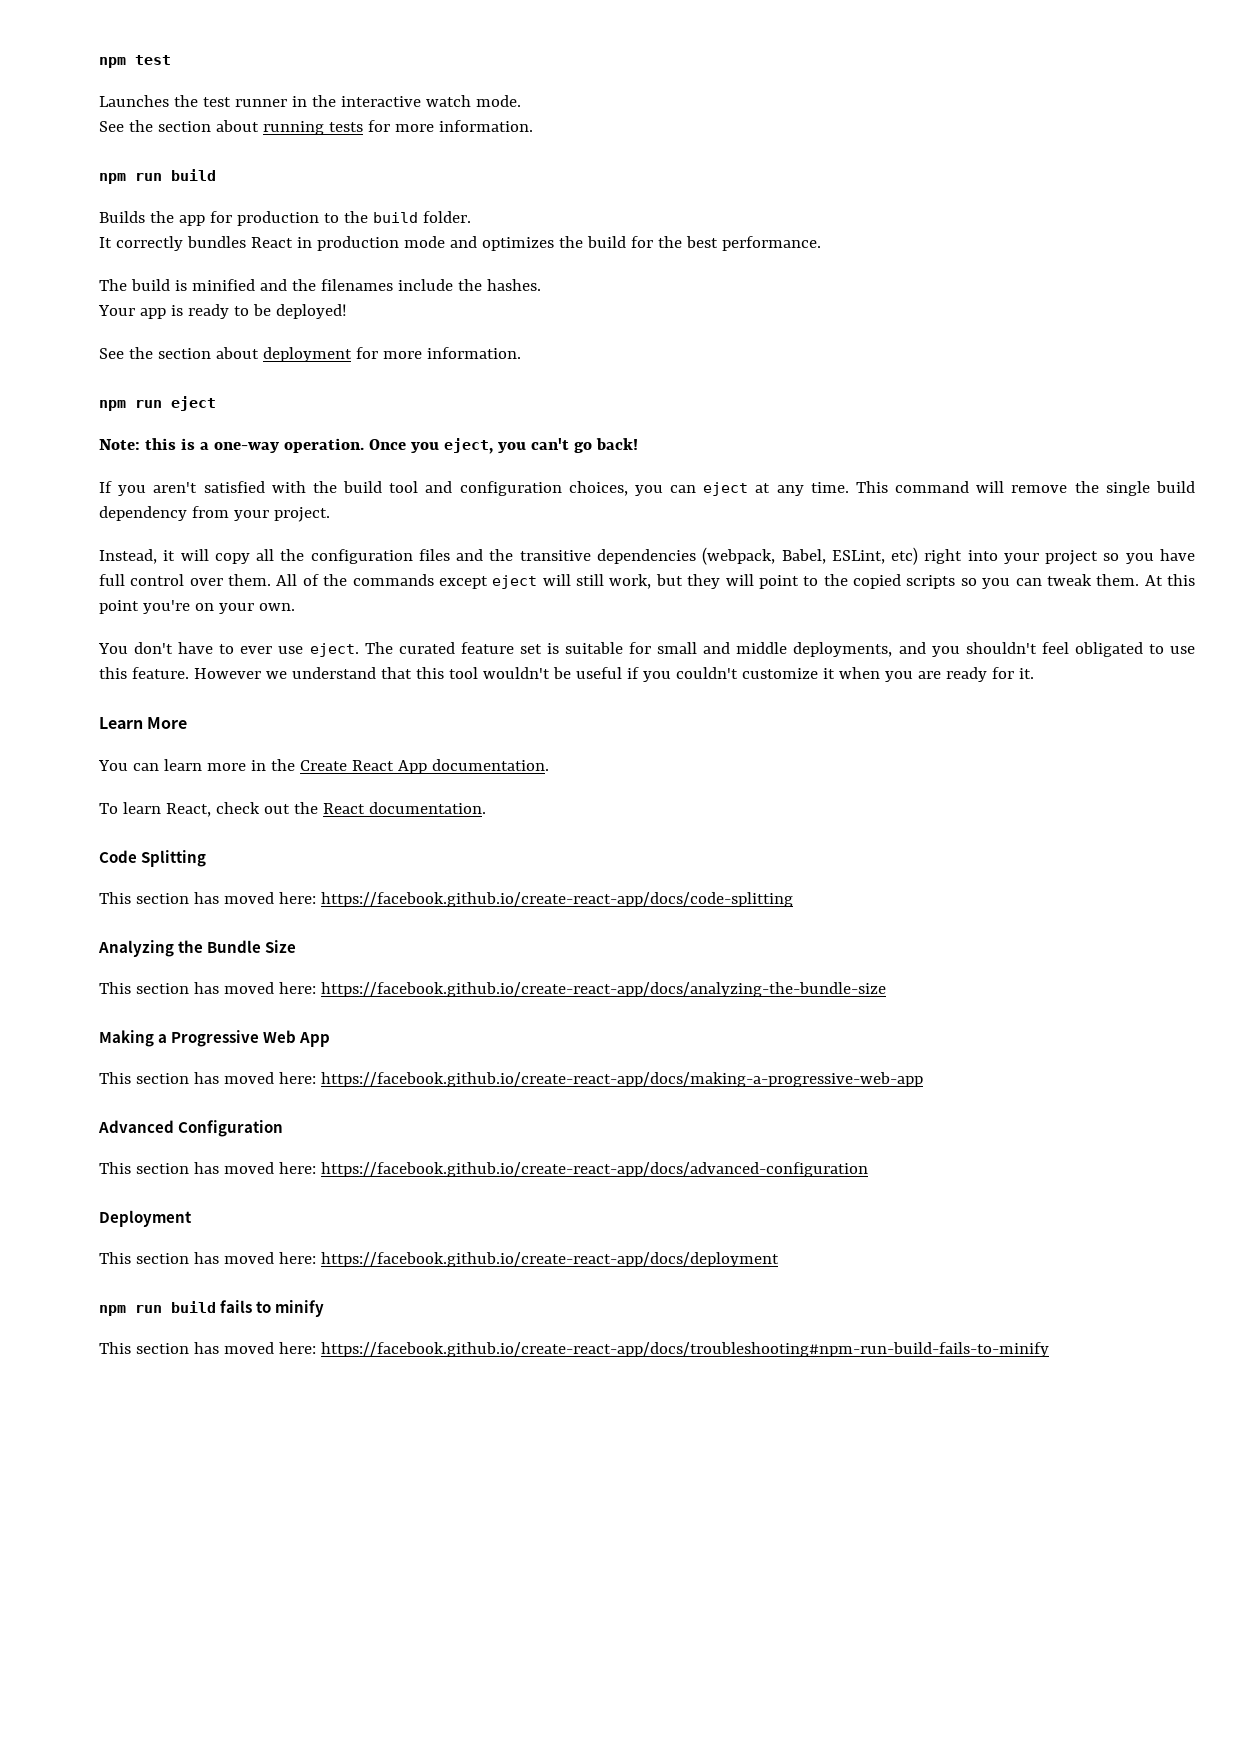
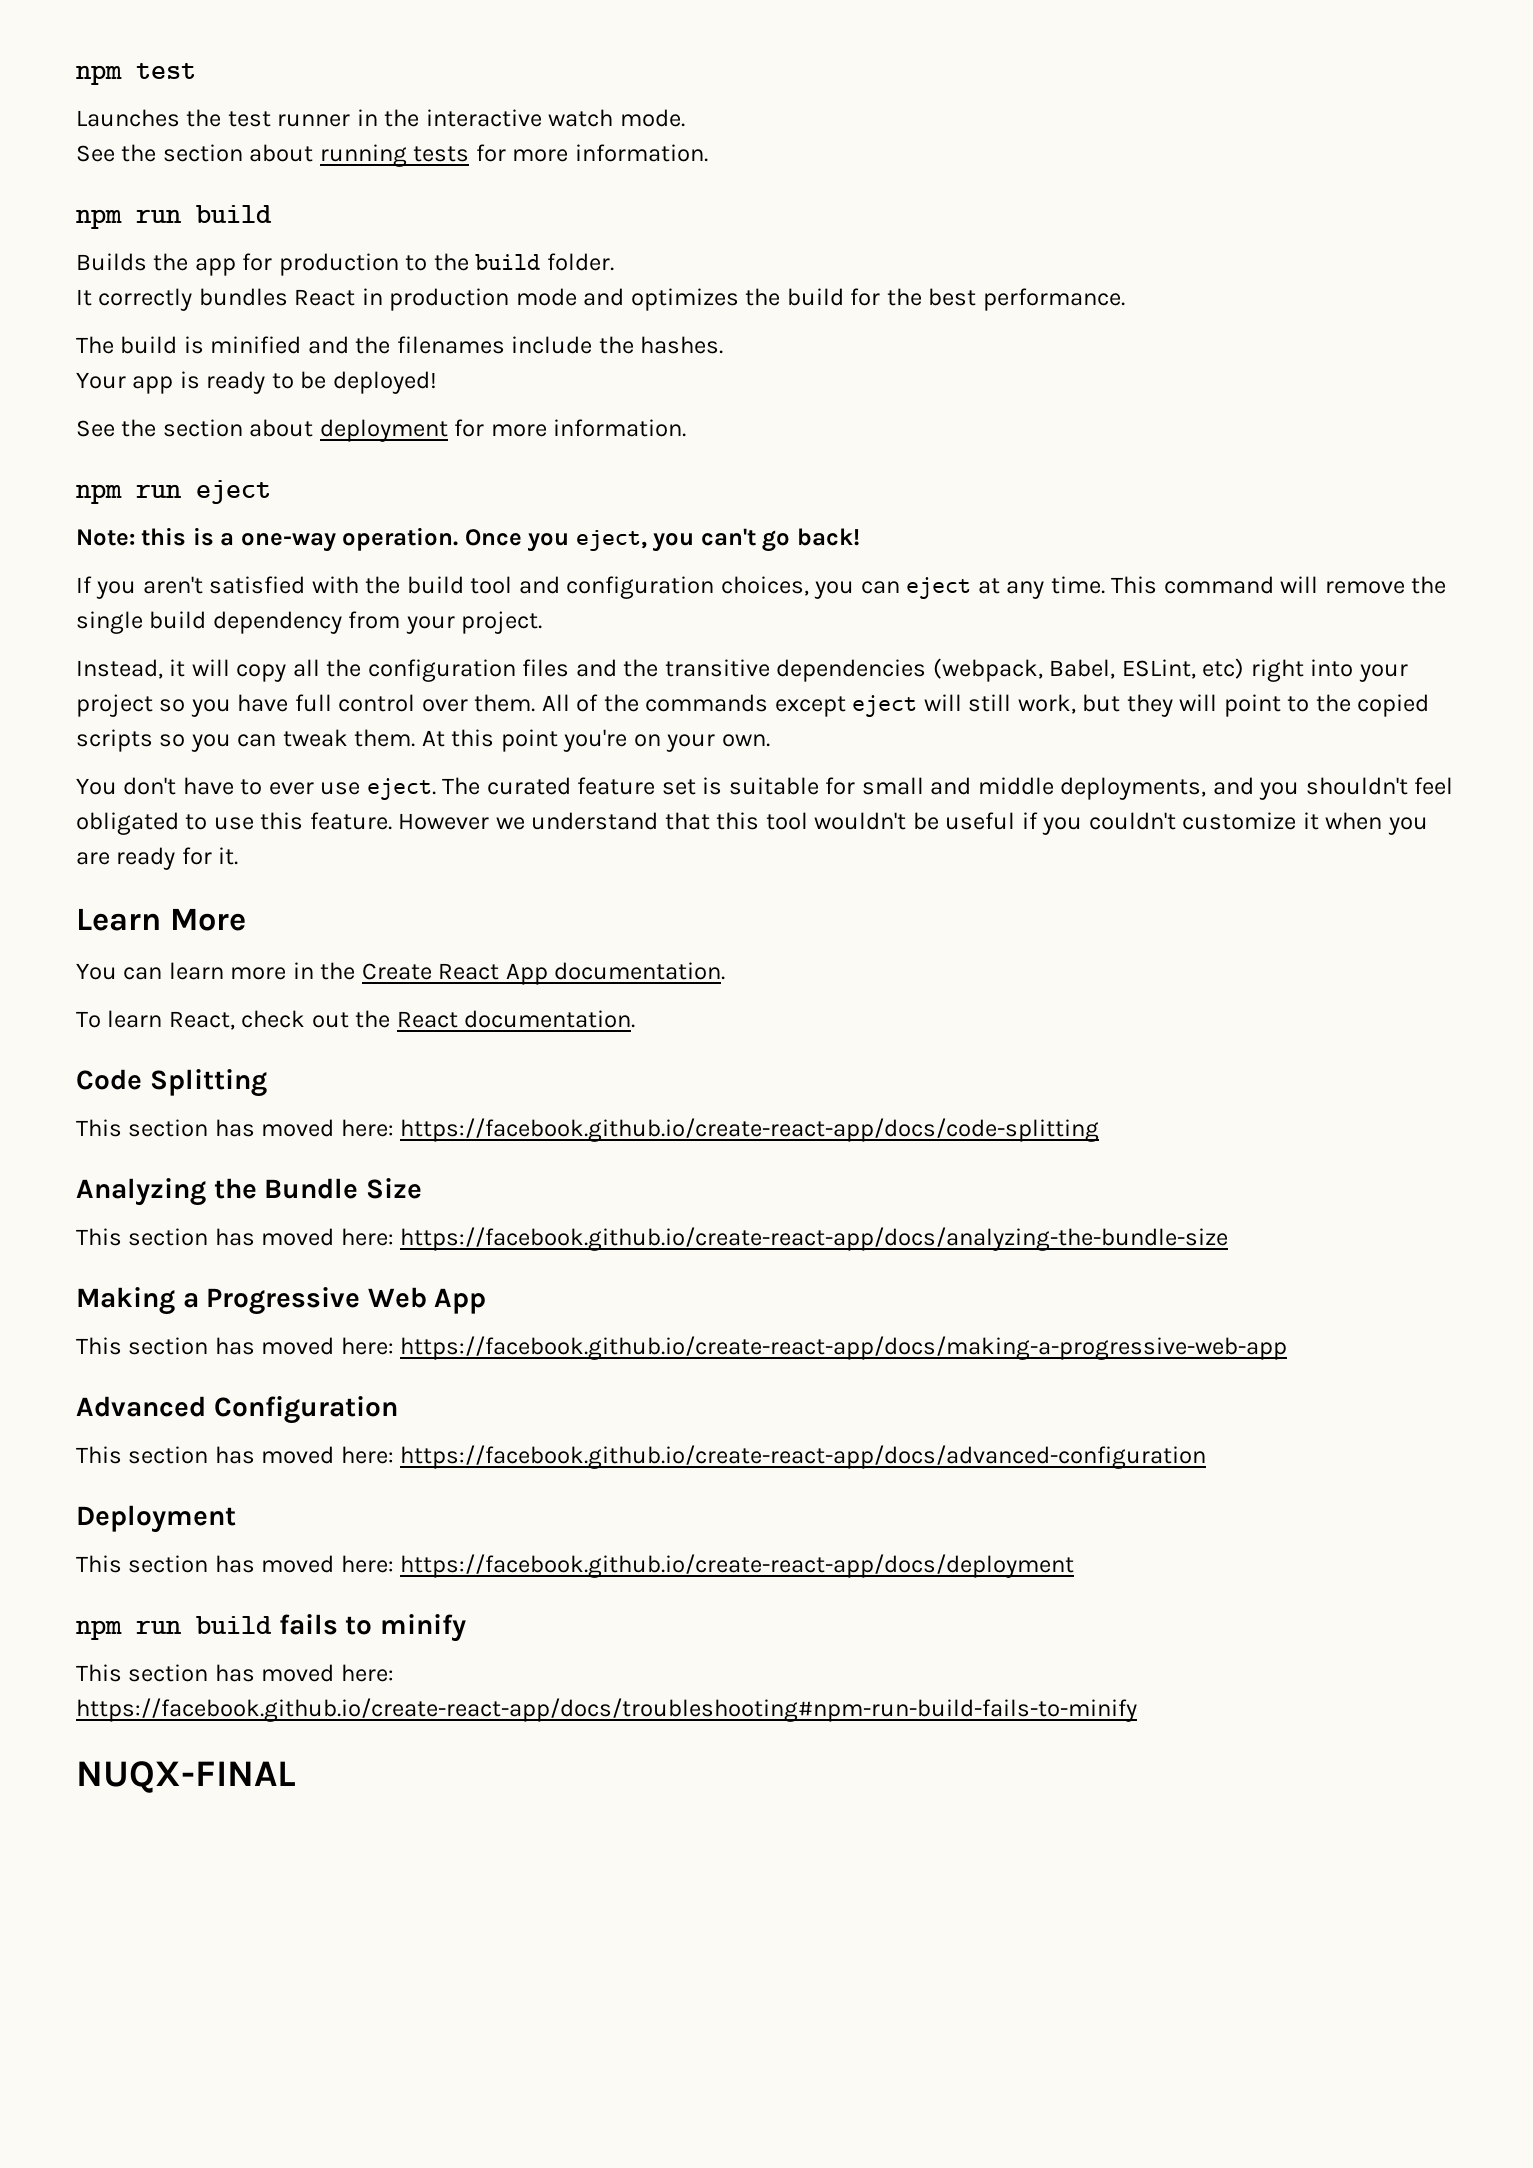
+ NUQX-FINAL

